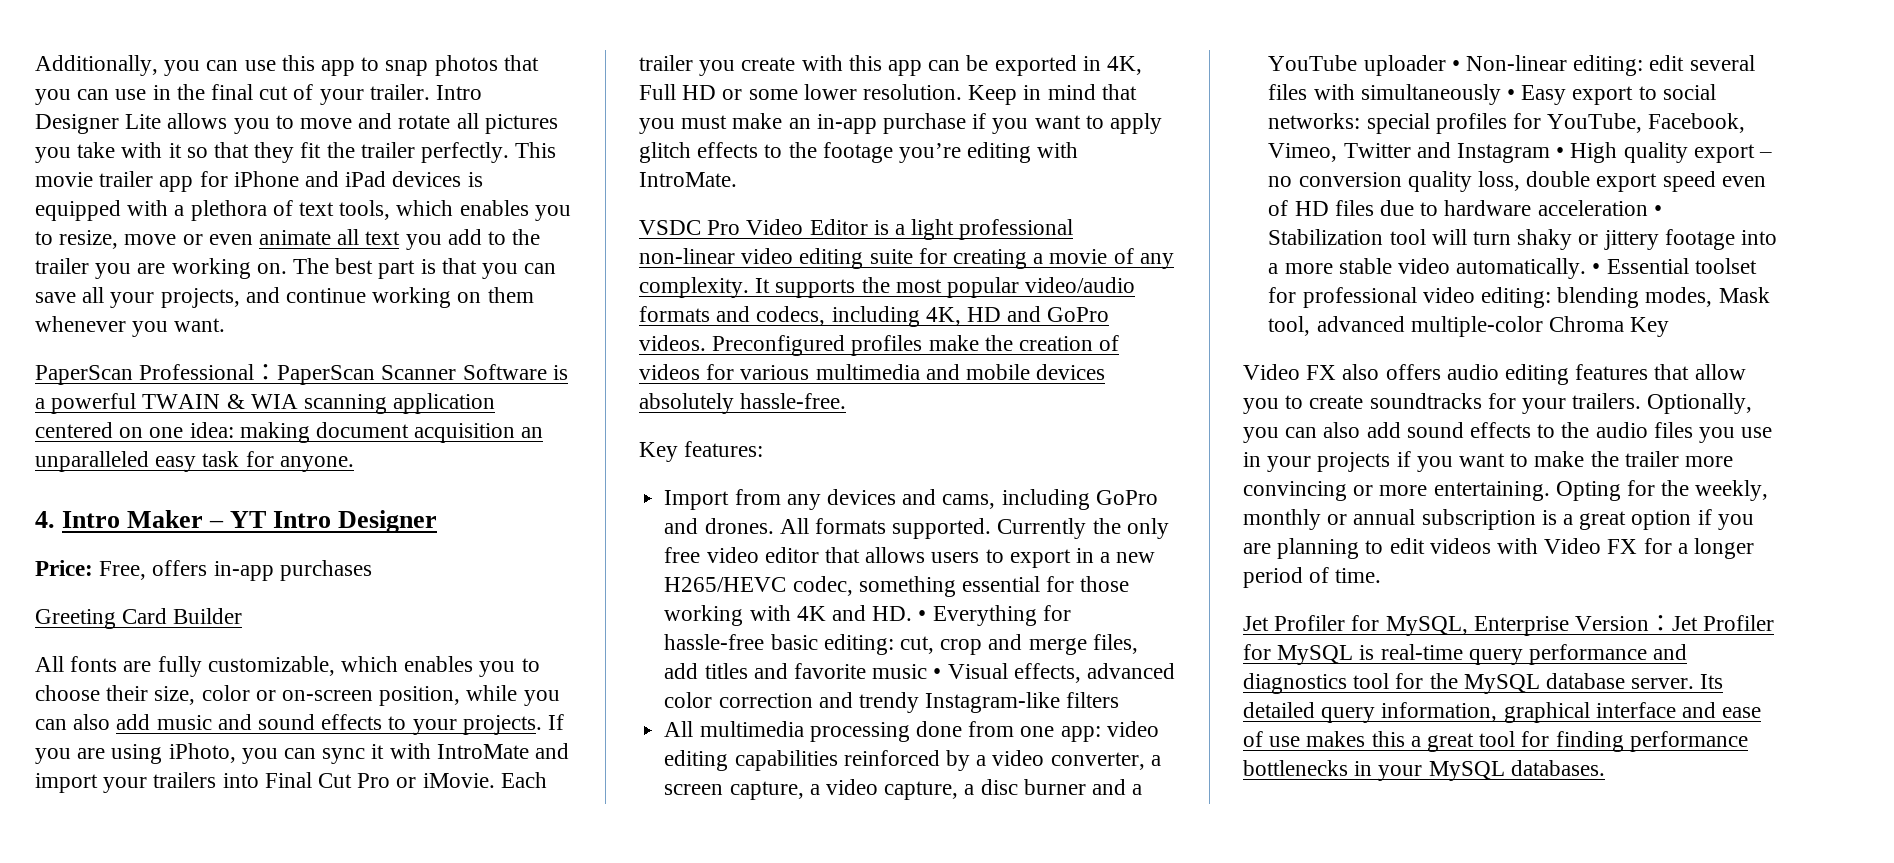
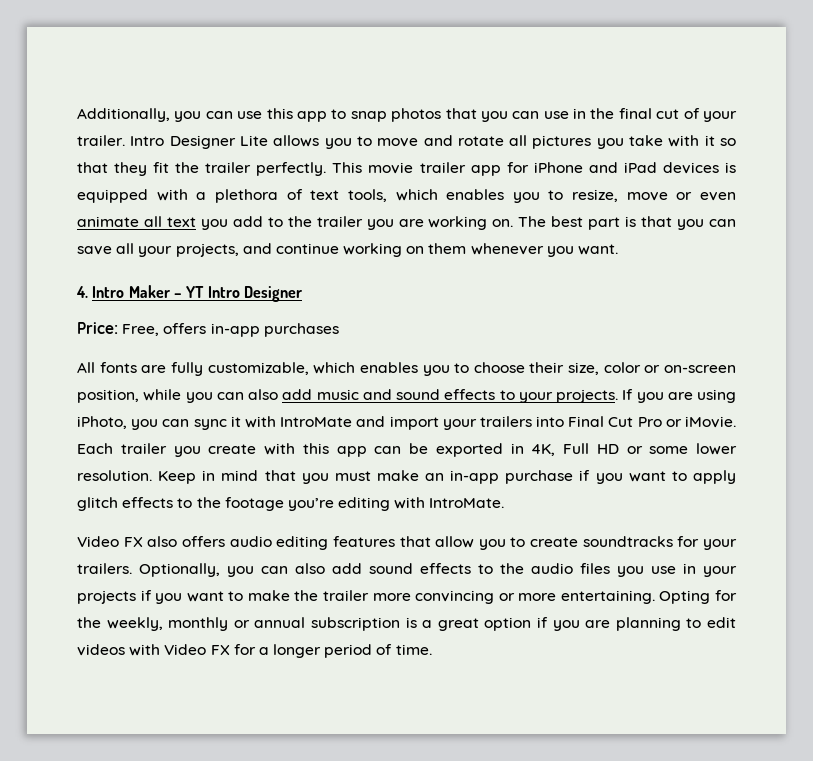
- PaperScan Professional：PaperScan Scanner Software is a powerful TWAIN & WIA scanning application centered on one idea: making document acquisition an unparalleled easy task for anyone.
- Greeting Card Builder
- VSDC Pro Video Editor is a light professional non-linear video editing suite for creating a movie of any complexity. It supports the most popular video/audio formats and codecs, including 4K, HD and GoPro videos. Preconfigured profiles make the creation of videos for various multimedia and mobile devices absolutely hassle-free.
- Key features:
- Import from any devices and cams, including GoPro and drones. All formats supported. Сurrently the only free video editor that allows users to export in a new H265/HEVC codec, something essential for those working with 4K and HD. • Everything for hassle-free basic editing: cut, crop and merge files, add titles and favorite music • Visual effects, advanced color correction and trendy Instagram-like filters
- All multimedia processing done from one app: video editing capabilities reinforced by a video converter, a screen capture, a video capture, a disc burner and a YouTube uploader • Non-linear editing: edit several files with simultaneously • Easy export to social networks: special profiles for YouTube, Facebook, Vimeo, Twitter and Instagram • High quality export – no conversion quality loss, double export speed even of HD files due to hardware acceleration • Stabilization tool will turn shaky or jittery footage into a more stable video automatically. • Essential toolset for professional video editing: blending modes, Mask tool, advanced multiple-color Chroma Key
- Jet Profiler for MySQL, Enterprise Version：Jet Profiler for MySQL is real-time query performance and diagnostics tool for the MySQL database server. Its detailed query information, graphical interface and ease of use makes this a great tool for finding performance bottlenecks in your MySQL databases.

